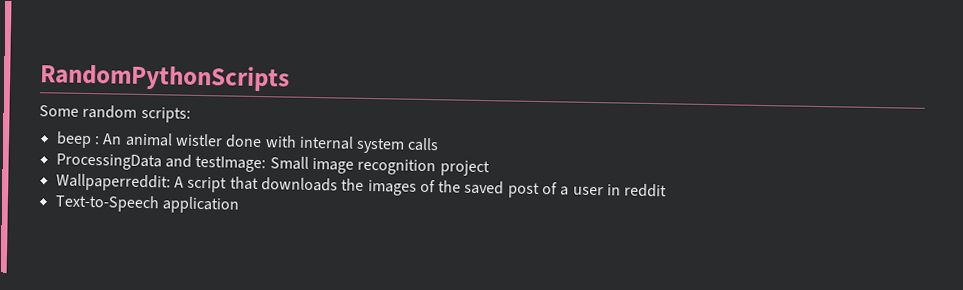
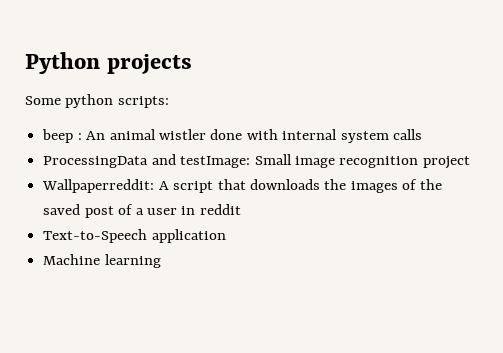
- RandomPythonScripts
+ Python projects
- Some random scripts:
+ Some python scripts:
+ Machine learning

